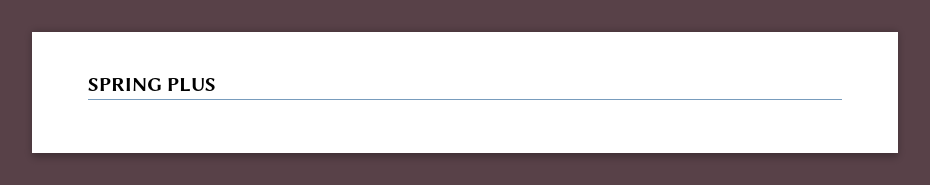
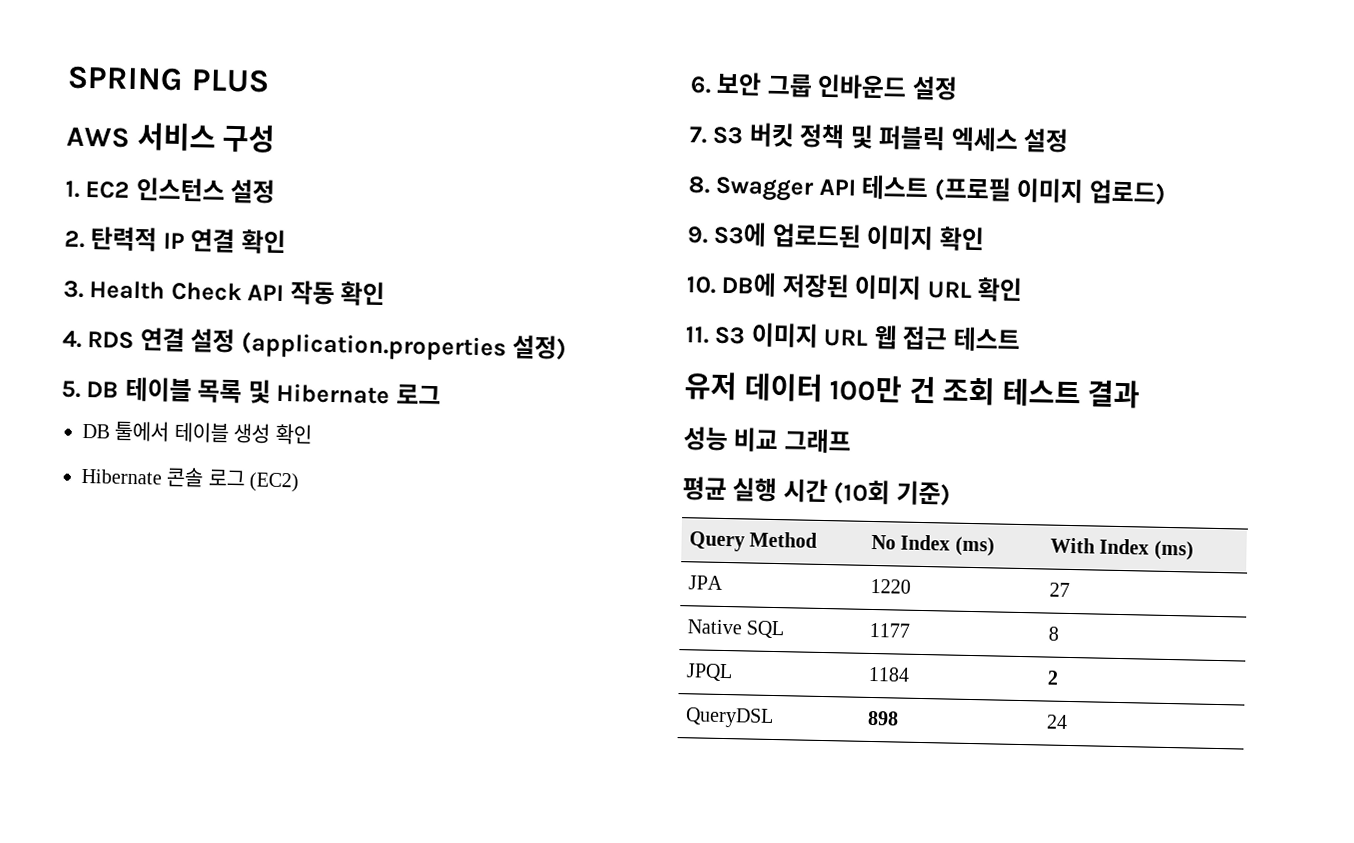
+ AWS 서비스 구성
+ 1. EC2 인스턴스 설정
+ 2. 탄력적 IP 연결 확인
+ 3. Health Check API 작동 확인
+ 4. RDS 연결 설정 (application.properties 설정)
+ 5. DB 테이블 목록 및 Hibernate 로그
+ DB 툴에서 테이블 생성 확인
+ Hibernate 콘솔 로그 (EC2)
+ 6. 보안 그룹 인바운드 설정
+ 7. S3 버킷 정책 및 퍼블릭 엑세스 설정
+ 8. Swagger API 테스트 (프로필 이미지 업로드)
+ 9. S3에 업로드된 이미지 확인
+ 10. DB에 저장된 이미지 URL 확인
+ 11. S3 이미지 URL 웹 접근 테스트
+ 유저 데이터 100만 건 조회 테스트 결과
+ 성능 비교 그래프
+ 평균 실행 시간 (10회 기준)
+ Query Method | No Index (ms) | With Index (ms)
+ JPA | 1220 | 27
+ Native SQL | 1177 | 8
+ JPQL | 1184 | 2
+ QueryDSL | 898 | 24

